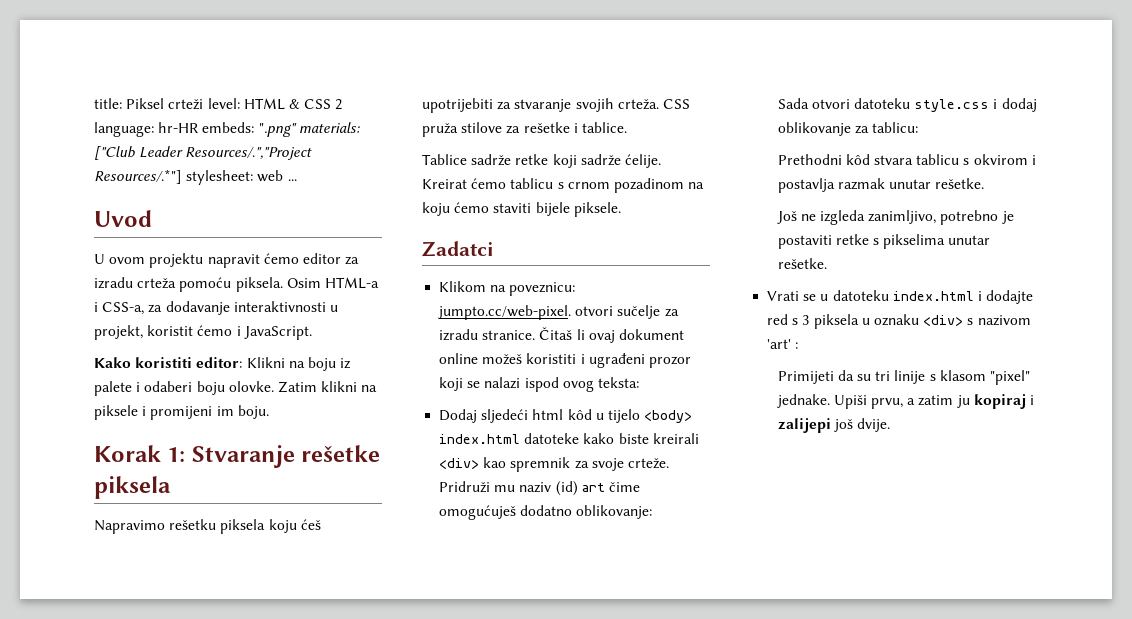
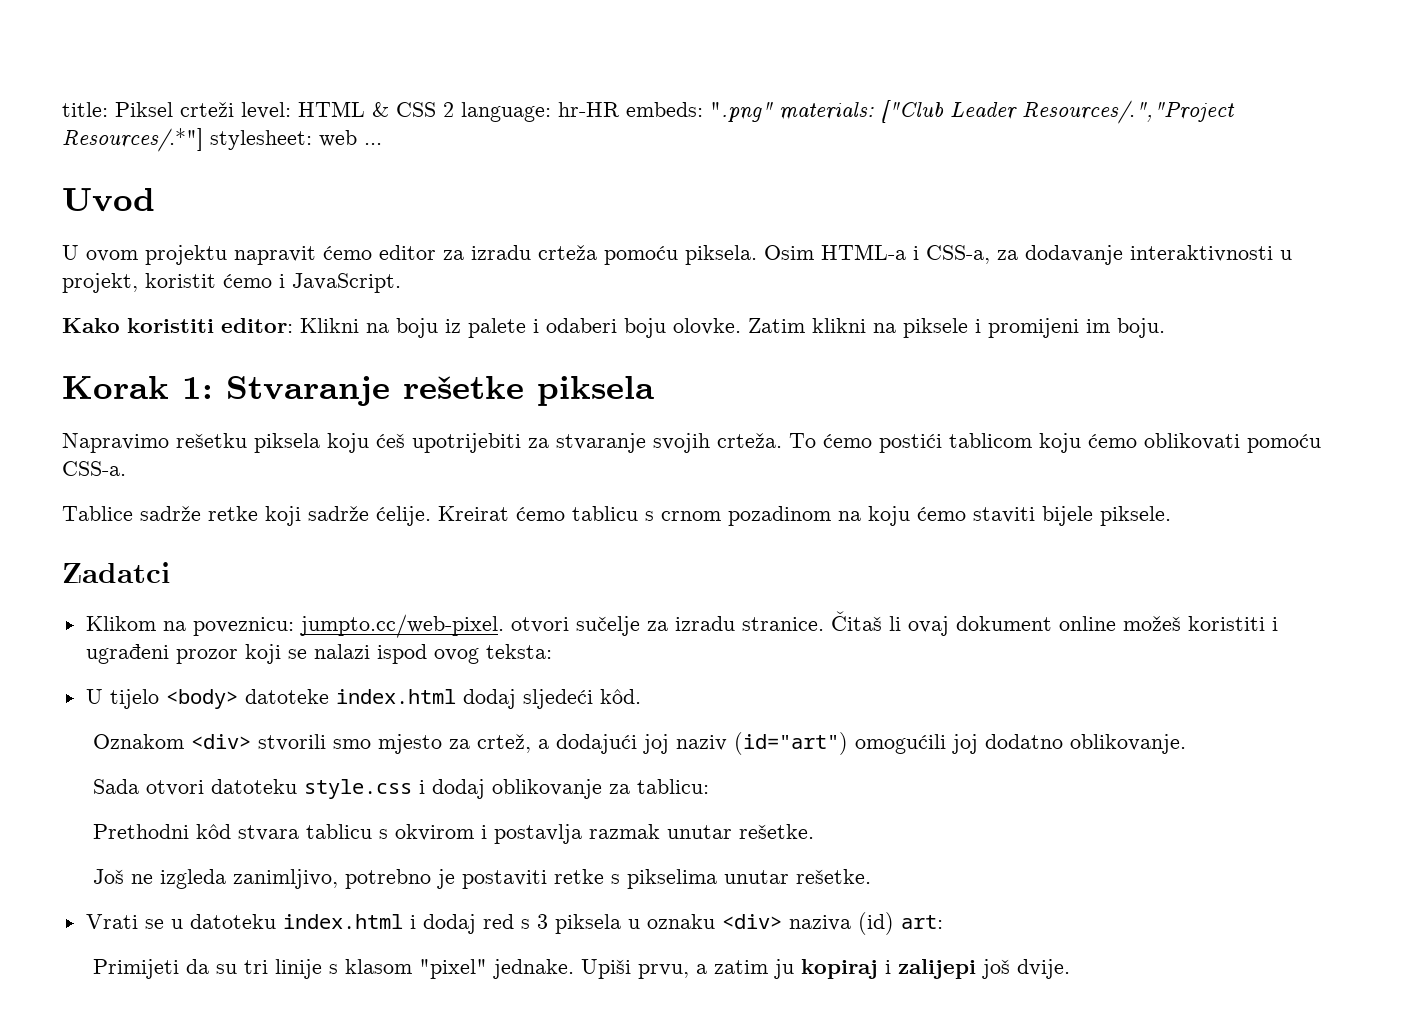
- CSS pruža stilove za rešetke i tablice.
+ To ćemo postići tablicom koju ćemo oblikovati pomoću CSS-a.
- Dodaj sljedeći html kôd u tijelo <body> index.html datoteke kako biste kreirali <div> kao spremnik za svoje crteže. Pridruži mu naziv (id) art čime omogućuješ dodatno oblikovanje:
+ U tijelo <body> datoteke index.html dodaj sljedeći kôd.
+ Oznakom <div> stvorili smo mjesto za crtež, a dodajući joj naziv (id="art") omogućili joj dodatno oblikovanje.
- Vrati se u datoteku index.html i dodajte red s 3 piksela u oznaku <div> s nazivom 'art' :
+ Vrati se u datoteku index.html i dodaj red s 3 piksela u oznaku <div> naziva (id) art:

